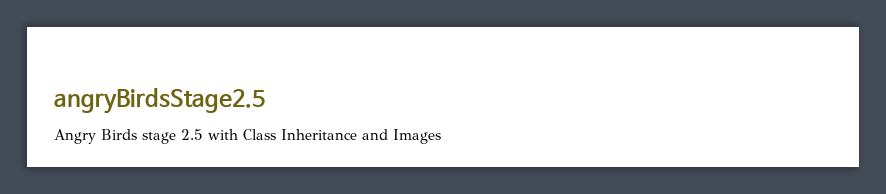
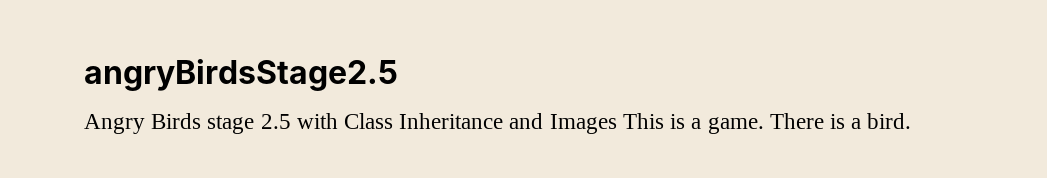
- Angry Birds stage 2.5 with Class Inheritance and Images
+ Angry Birds stage 2.5 with Class Inheritance and Images This is a game. There is a bird.

